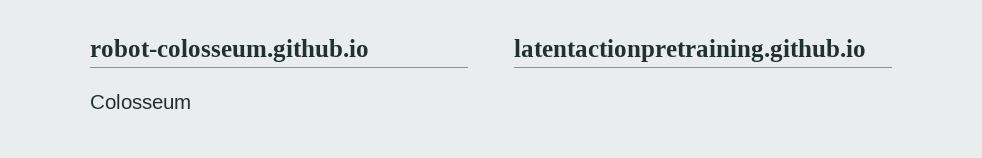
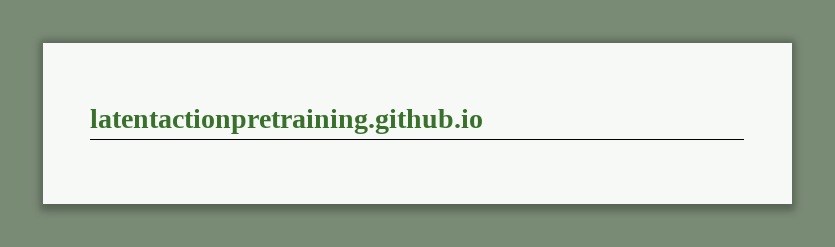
- robot-colosseum.github.io
- Colosseum

